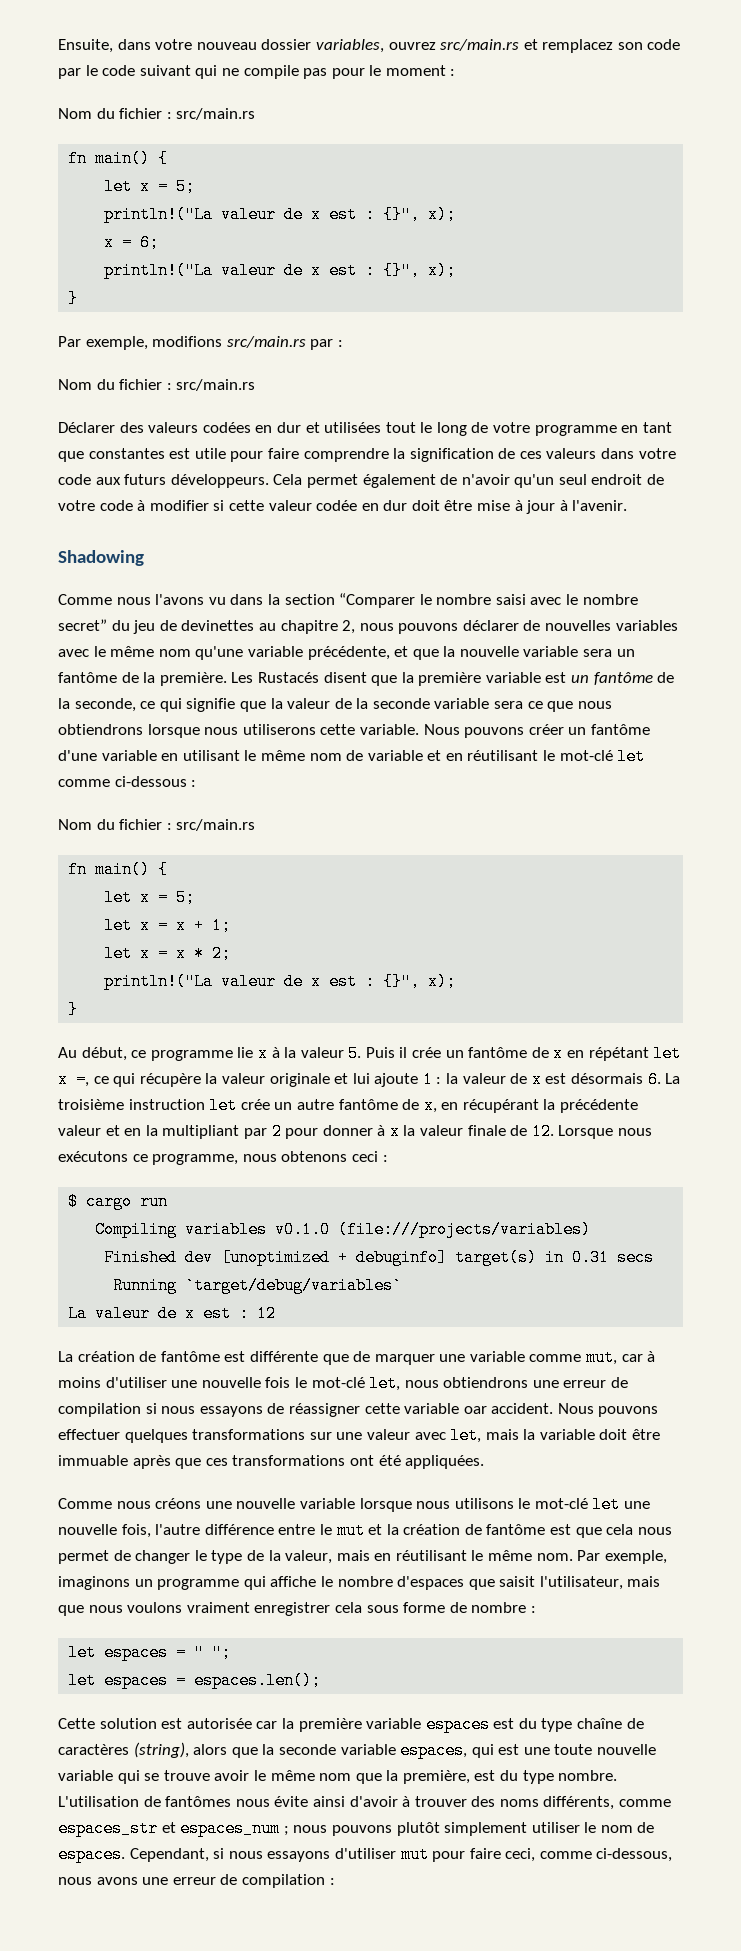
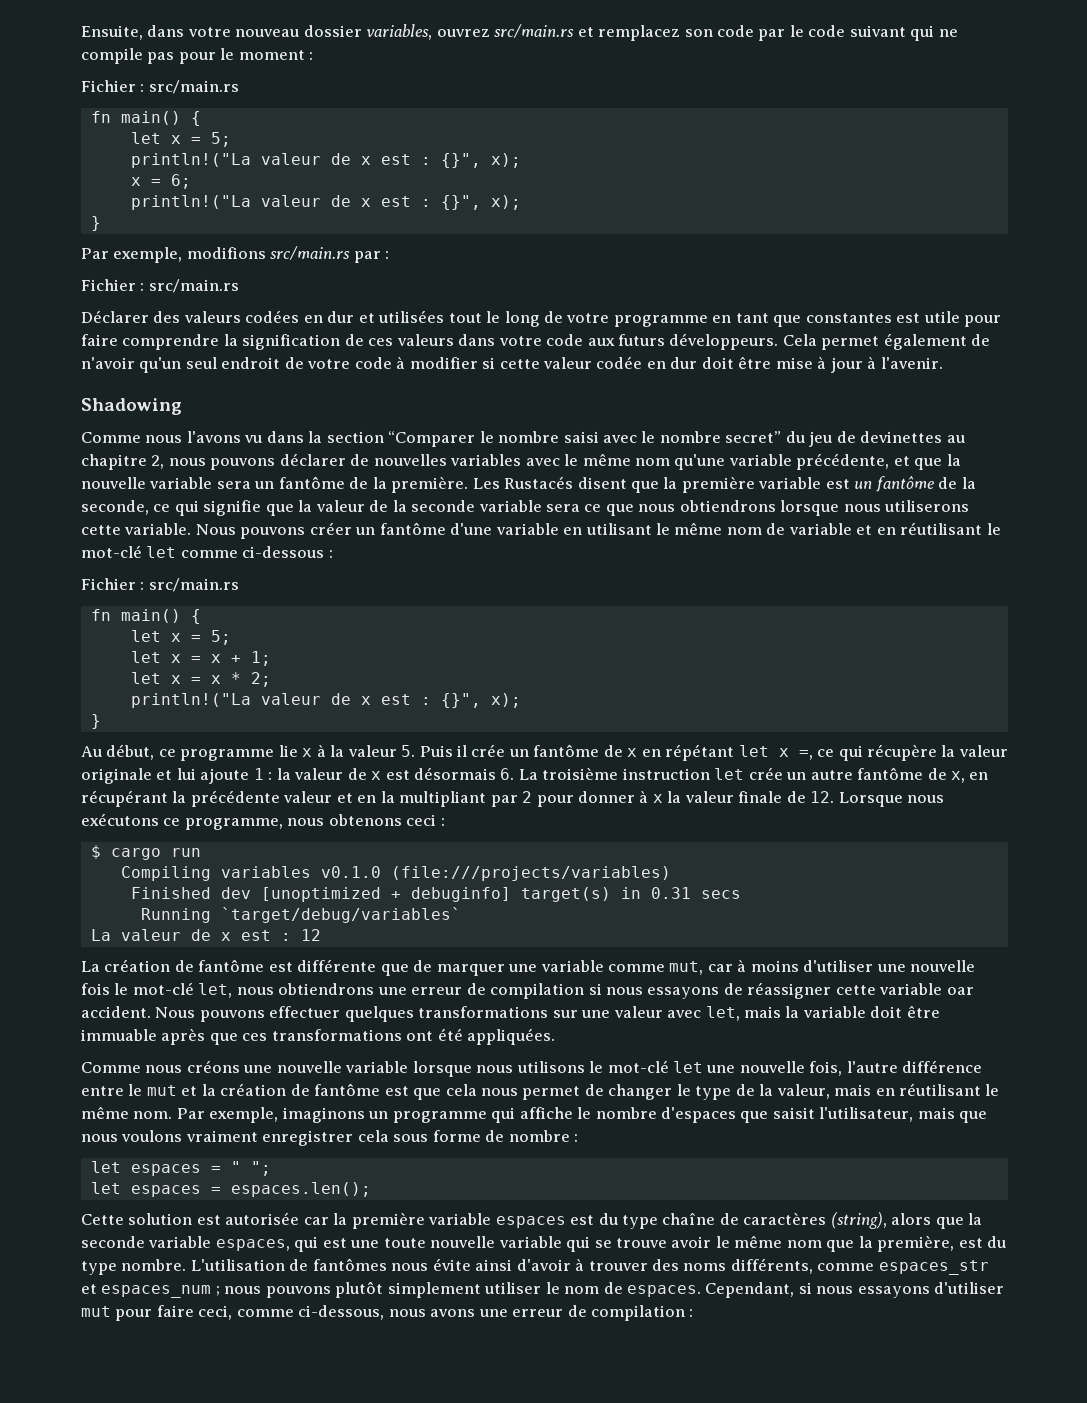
  Ensuite, dans votre nouveau dossier variables, ouvrez src/main.rs et remplacez son code par le code suivant qui ne compile pas pour le moment :
- Nom du fichier : src/main.rs
+ Fichier : src/main.rs
  Par exemple, modifions src/main.rs par :
- Nom du fichier : src/main.rs
+ Fichier : src/main.rs
  Nous pouvons créer un fantôme d'une variable en utilisant le même nom de variable et en réutilisant le mot-clé let comme ci-dessous :
- Nom du fichier : src/main.rs
+ Fichier : src/main.rs

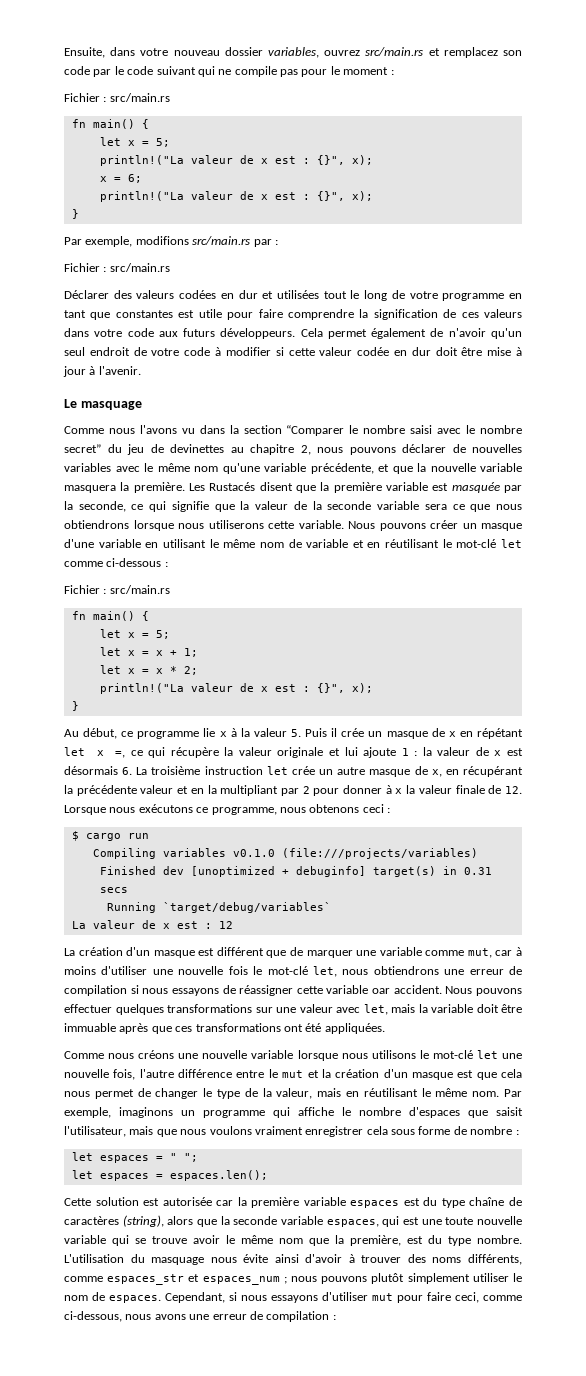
- Shadowing
+ Le masquage
- Comme nous l'avons vu dans la section “Comparer le nombre saisi avec le nombre secret” du jeu de devinettes au chapitre 2, nous pouvons déclarer de nouvelles variables avec le même nom qu'une variable précédente, et que la nouvelle variable sera un fantôme de la première.
+ Comme nous l'avons vu dans la section “Comparer le nombre saisi avec le nombre secret” du jeu de devinettes au chapitre 2, nous pouvons déclarer de nouvelles variables avec le même nom qu'une variable précédente, et que la nouvelle variable masquera la première.
- Les Rustacés disent que la première variable est un fantôme de la seconde, ce qui signifie que la valeur de la seconde variable sera ce que nous obtiendrons lorsque nous utiliserons cette variable.
+ Les Rustacés disent que la première variable est masquée par la seconde, ce qui signifie que la valeur de la seconde variable sera ce que nous obtiendrons lorsque nous utiliserons cette variable.
- Nous pouvons créer un fantôme d'une variable en utilisant le même nom de variable et en réutilisant le mot-clé let comme ci-dessous :
+ Nous pouvons créer un masque d'une variable en utilisant le même nom de variable et en réutilisant le mot-clé let comme ci-dessous :
- Au début, ce programme lie x à la valeur 5. Puis il crée un fantôme de x en répétant let x =, ce qui récupère la valeur originale et lui ajoute 1 :
+ Au début, ce programme lie x à la valeur 5. Puis il crée un masque de x en répétant let x =, ce qui récupère la valeur originale et lui ajoute 1 :
- la valeur de x est désormais 6. La troisième instruction let crée un autre fantôme de x, en récupérant la précédente valeur et en la multipliant par 2 pour donner à x la valeur finale de 12. Lorsque nous exécutons ce programme, nous obtenons ceci :
+ la valeur de x est désormais 6. La troisième instruction let crée un autre masque de x, en récupérant la précédente valeur et en la multipliant par 2 pour donner à x la valeur finale de 12. Lorsque nous exécutons ce programme, nous obtenons ceci :
- La création de fantôme est différente que de marquer une variable comme mut, car à moins d'utiliser une nouvelle fois le mot-clé let, nous obtiendrons une erreur de compilation si nous essayons de réassigner cette variable oar accident.
+ La création d'un masque est différent que de marquer une variable comme mut, car à moins d'utiliser une nouvelle fois le mot-clé let, nous obtiendrons une erreur de compilation si nous essayons de réassigner cette variable oar accident.
- Comme nous créons une nouvelle variable lorsque nous utilisons le mot-clé let une nouvelle fois, l'autre différence entre le mut et la création de fantôme est que cela nous permet de changer le type de la valeur, mais en réutilisant le même nom.
+ Comme nous créons une nouvelle variable lorsque nous utilisons le mot-clé let une nouvelle fois, l'autre différence entre le mut et la création d'un masque est que cela nous permet de changer le type de la valeur, mais en réutilisant le même nom.
- L'utilisation de fantômes nous évite ainsi d'avoir à trouver des noms différents, comme espaces_str et espaces_num ; nous pouvons plutôt simplement utiliser le nom de espaces.
+ L'utilisation du masquage nous évite ainsi d'avoir à trouver des noms différents, comme espaces_str et espaces_num ; nous pouvons plutôt simplement utiliser le nom de espaces.

